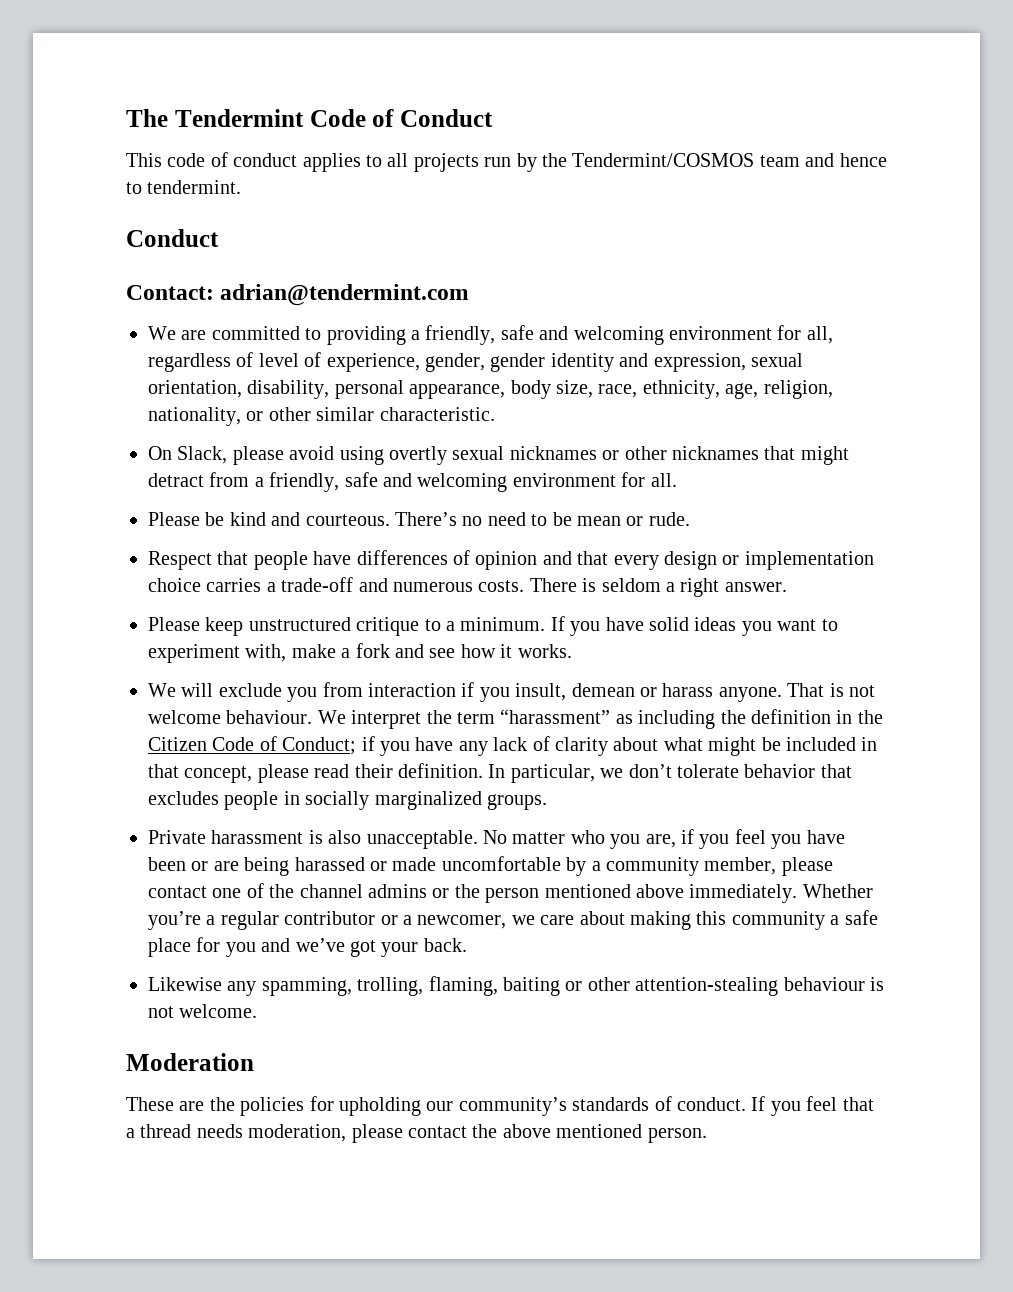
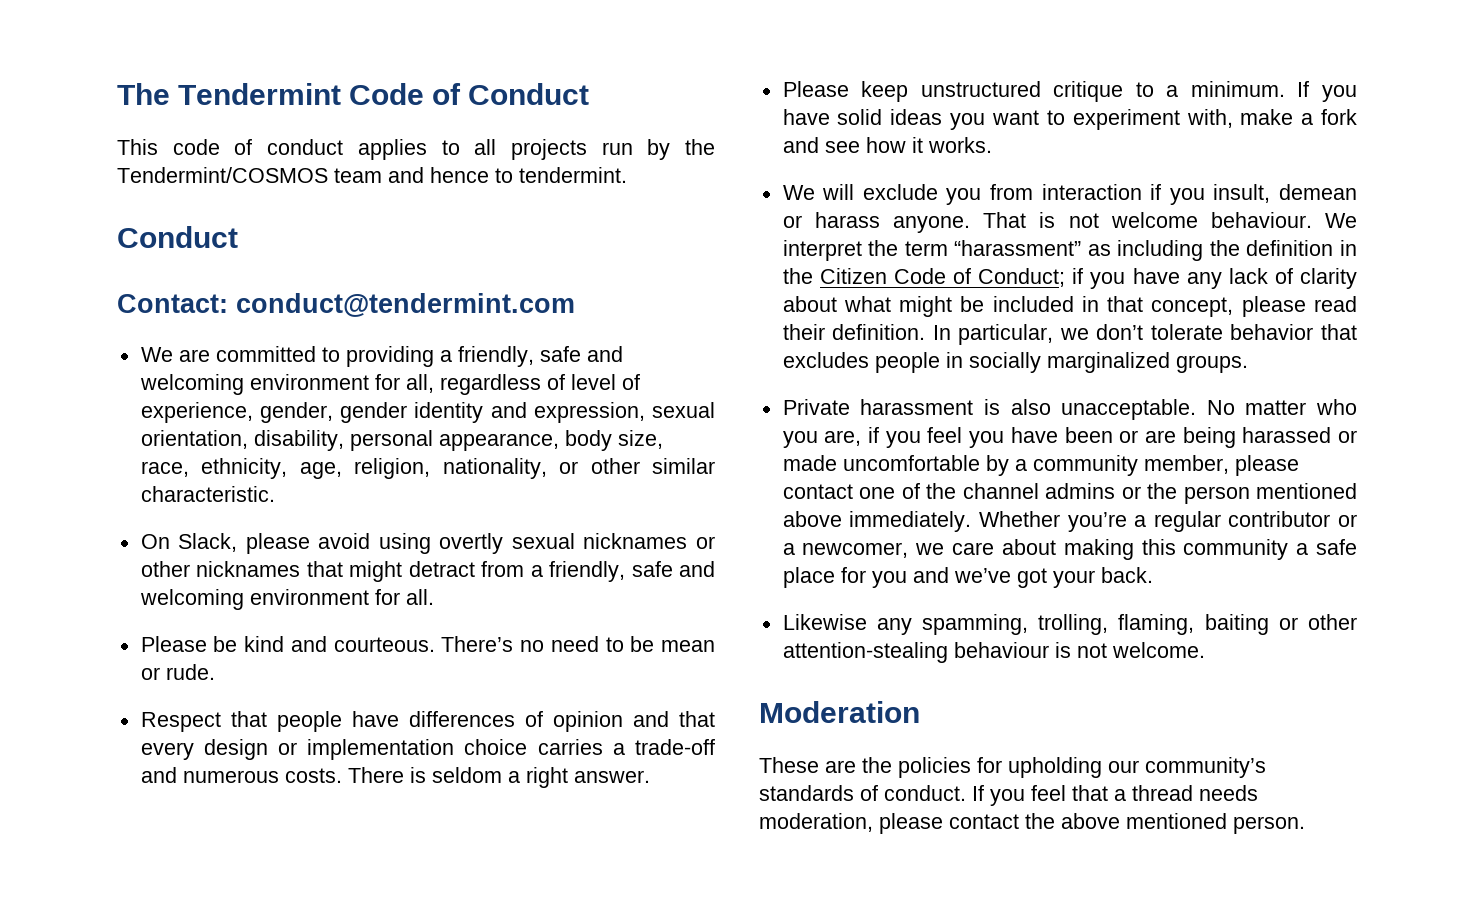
- Contact: adrian@tendermint.com
+ Contact: conduct@tendermint.com

